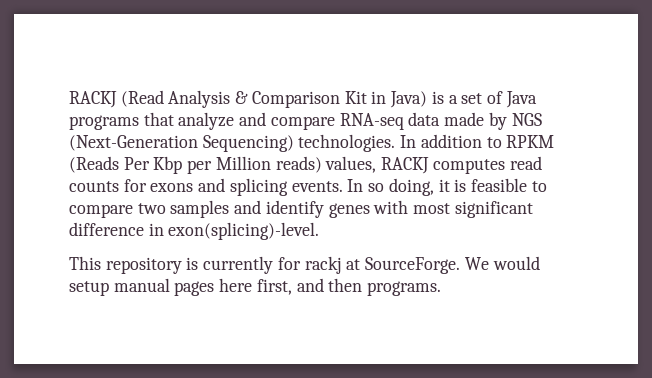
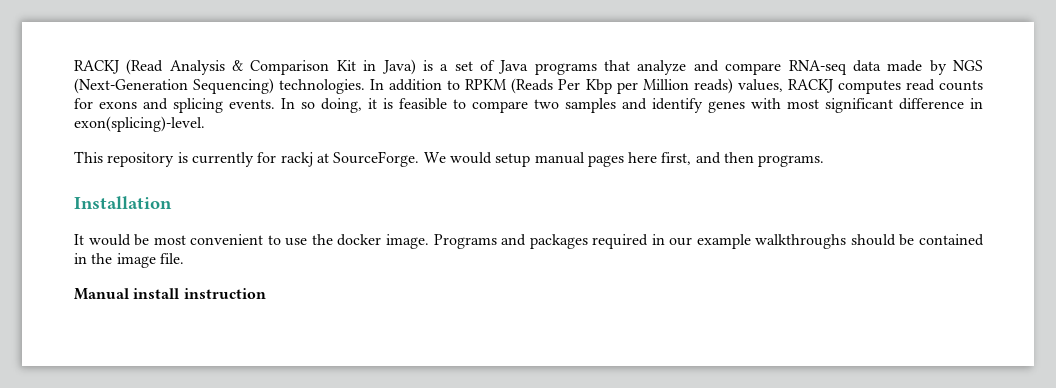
+ Installation
+ It would be most convenient to use the docker image. Programs and packages required in our example walkthroughs should be contained in the image file.
+ Manual install instruction

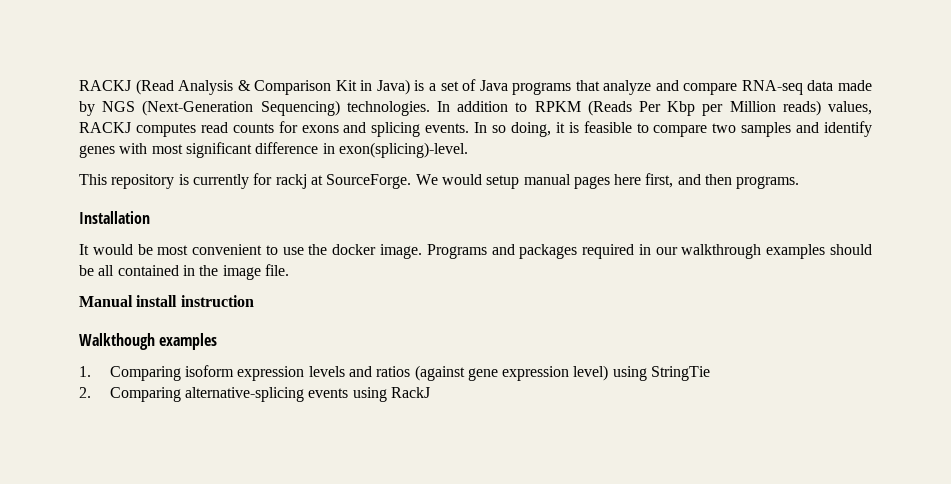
- Programs and packages required in our example walkthroughs should be contained in the image file.
+ Programs and packages required in our walkthrough examples should be all contained in the image file.
+ Walkthough examples
+ 1. Comparing isoform expression levels and ratios (against gene expression level) using StringTie
+ 2. Comparing alternative-splicing events using RackJ

